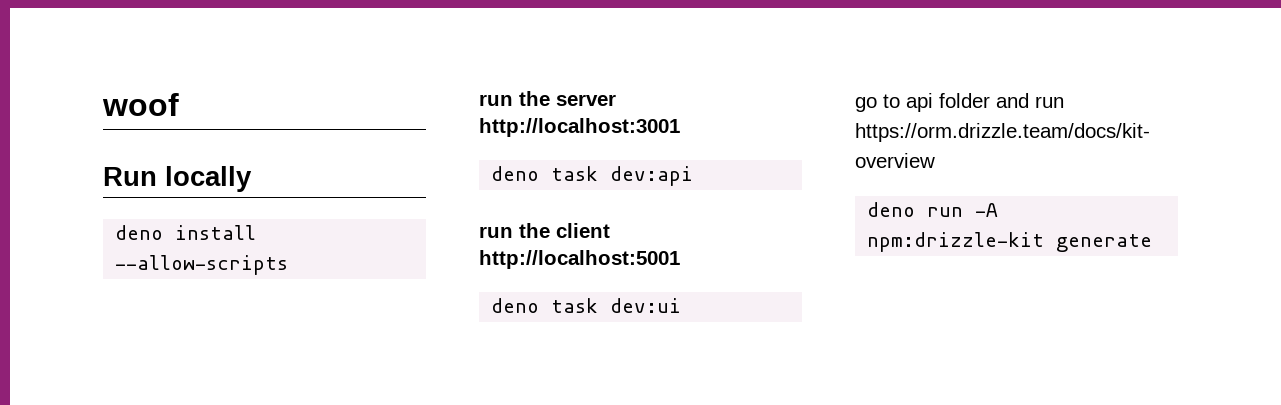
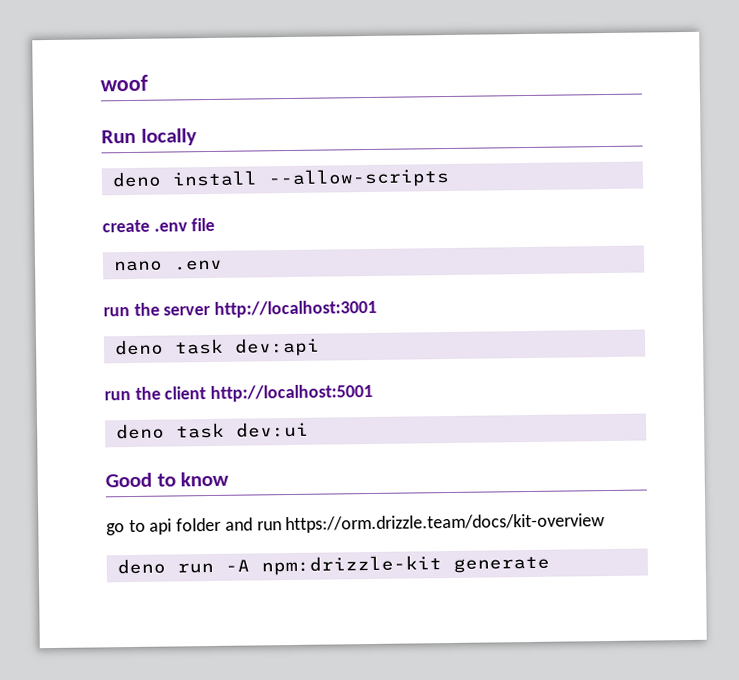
+ create .env file
+ nano .env
+ Good to know

